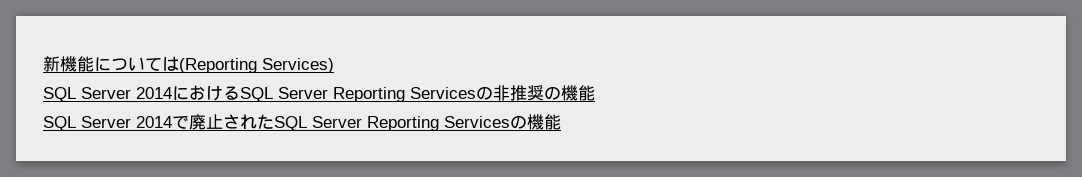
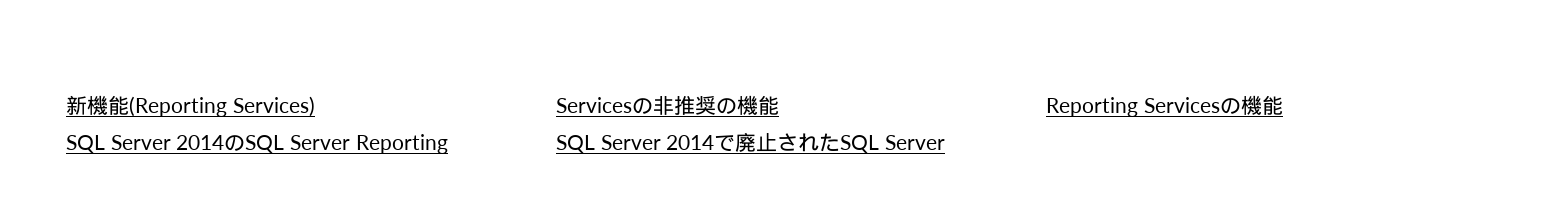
- 新機能については(Reporting Services)
+ 新機能(Reporting Services)
- SQL Server 2014におけるSQL Server Reporting Servicesの非推奨の機能
+ SQL Server 2014のSQL Server Reporting Servicesの非推奨の機能

